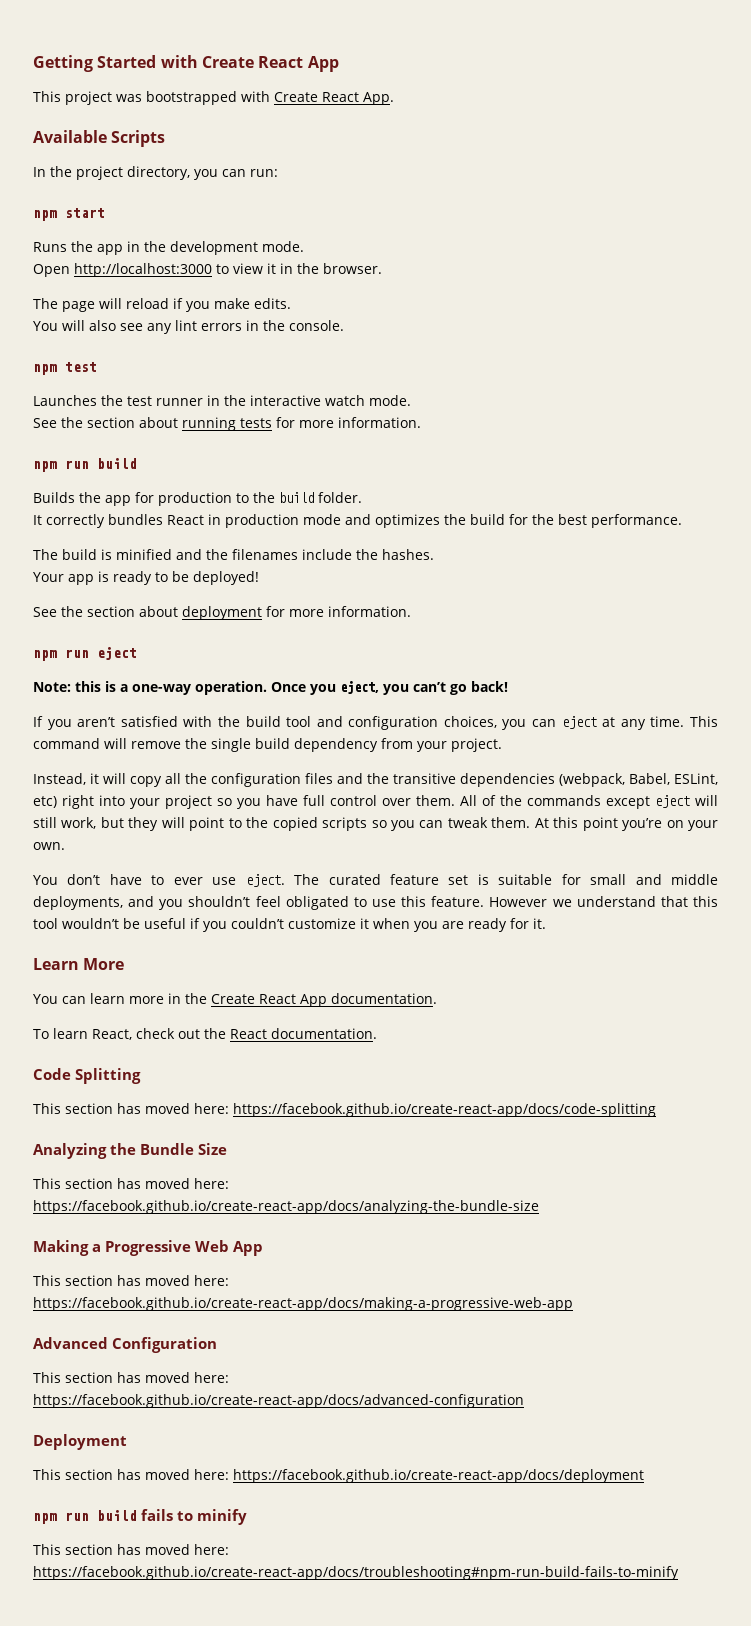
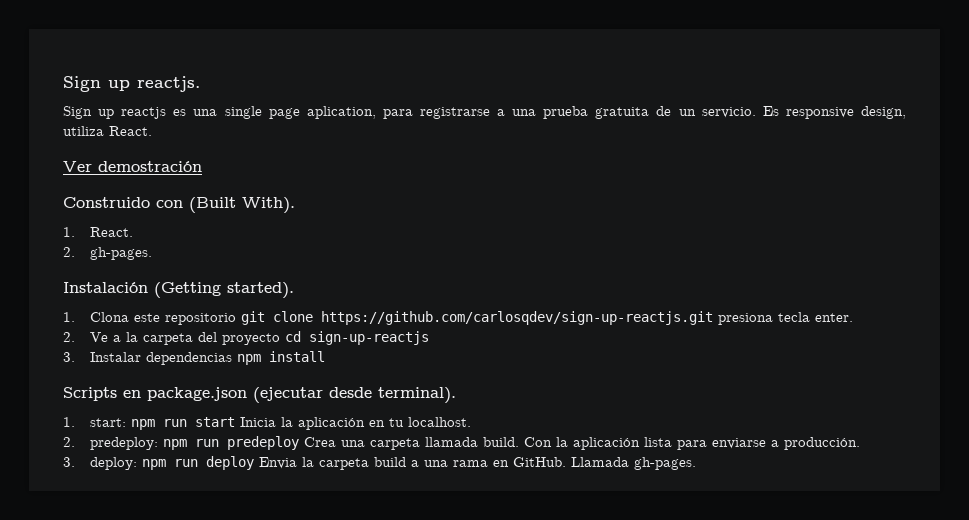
- Getting Started with Create React App
- This project was bootstrapped with Create React App.
- Available Scripts
- In the project directory, you can run:
- npm start
- Runs the app in the development mode.
- Open http://localhost:3000 to view it in the browser.
- The page will reload if you make edits.
- You will also see any lint errors in the console.
- npm test
- Launches the test runner in the interactive watch mode.
- See the section about running tests for more information.
- npm run build
- Builds the app for production to the build folder.
- It correctly bundles React in production mode and optimizes the build for the best performance.
- The build is minified and the filenames include the hashes.
- Your app is ready to be deployed!
- See the section about deployment for more information.
- npm run eject
- Note: this is a one-way operation. Once you eject, you can’t go back!
- If you aren’t satisfied with the build tool and configuration choices, you can eject at any time. This command will remove the single build dependency from your project.
- Instead, it will copy all the configuration files and the transitive dependencies (webpack, Babel, ESLint, etc) right into your project so you have full control over them. All of the commands except eject will still work, but they will point to the copied scripts so you can tweak them. At this point you’re on your own.
- You don’t have to ever use eject. The curated feature set is suitable for small and middle deployments, and you shouldn’t feel obligated to use this feature. However we understand that this tool wouldn’t be useful if you couldn’t customize it when you are ready for it.
- Learn More
- You can learn more in the Create React App documentation.
- To learn React, check out the React documentation.
- Code Splitting
- This section has moved here: https://facebook.github.io/create-react-app/docs/code-splitting
- Analyzing the Bundle Size
- This section has moved here: https://facebook.github.io/create-react-app/docs/analyzing-the-bundle-size
- Making a Progressive Web App
- This section has moved here: https://facebook.github.io/create-react-app/docs/making-a-progressive-web-app
- Advanced Configuration
- This section has moved here: https://facebook.github.io/create-react-app/docs/advanced-configuration
- Deployment
- This section has moved here: https://facebook.github.io/create-react-app/docs/deployment
- npm run build fails to minify
- This section has moved here: https://facebook.github.io/create-react-app/docs/troubleshooting#npm-run-build-fails-to-minify
+ Sign up reactjs.
+ Sign up reactjs es una single page aplication, para registrarse a una prueba gratuita de un servicio. Es responsive design, utiliza React.
+ Ver demostración
+ Construido con (Built With).
+ 1. React.
+ 2. gh-pages.
+ Instalación (Getting started).
+ 1. Clona este repositorio git clone https://github.com/carlosqdev/sign-up-reactjs.git presiona tecla enter.
+ 2. Ve a la carpeta del proyecto cd sign-up-reactjs
+ 3. Instalar dependencias npm install
+ Scripts en package.json (ejecutar desde terminal).
+ 1. start: npm run start Inicia la aplicación en tu localhost.
+ 2. predeploy: npm run predeploy Crea una carpeta llamada build. Con la aplicación lista para enviarse a producción.
+ 3. deploy: npm run deploy Envia la carpeta build a una rama en GitHub. Llamada gh-pages.

